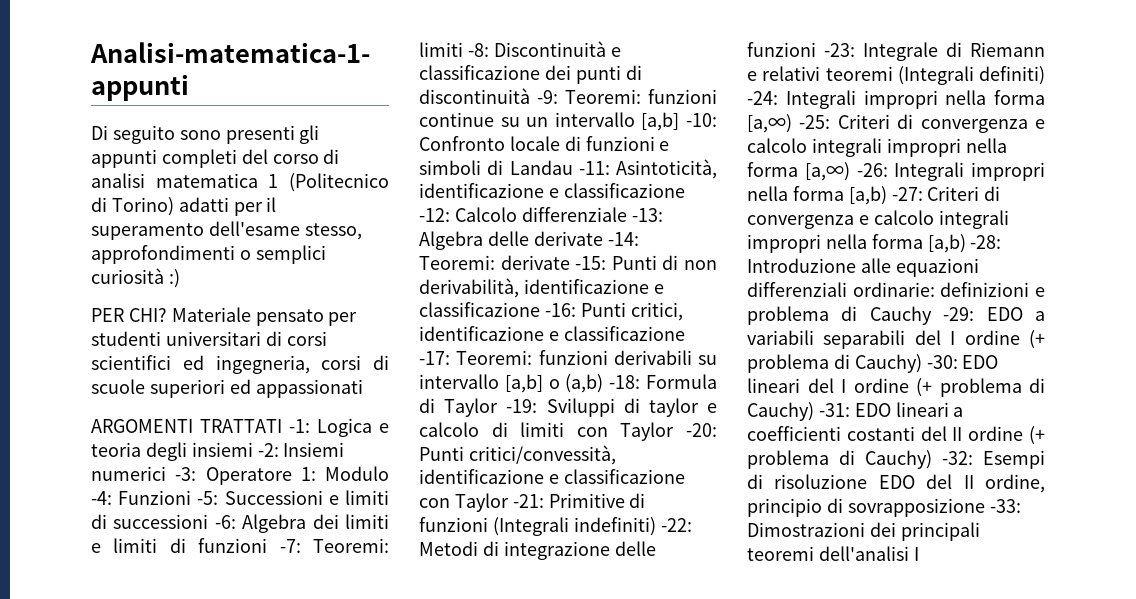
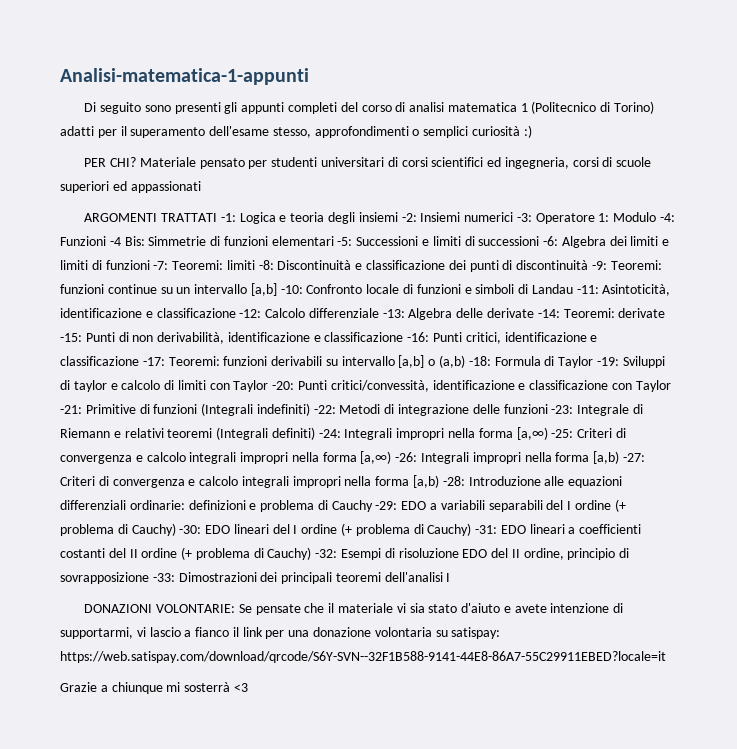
- Funzioni -5:
+ Funzioni -4 Bis: Simmetrie di funzioni elementari -5:
+ DONAZIONI VOLONTARIE: Se pensate che il materiale vi sia stato d'aiuto e avete intenzione di supportarmi, vi lascio a fianco il link per una donazione volontaria su satispay: https://web.satispay.com/download/qrcode/S6Y-SVN--32F1B588-9141-44E8-86A7-55C29911EBED?locale=it
+ Grazie a chiunque mi sosterrà <3

